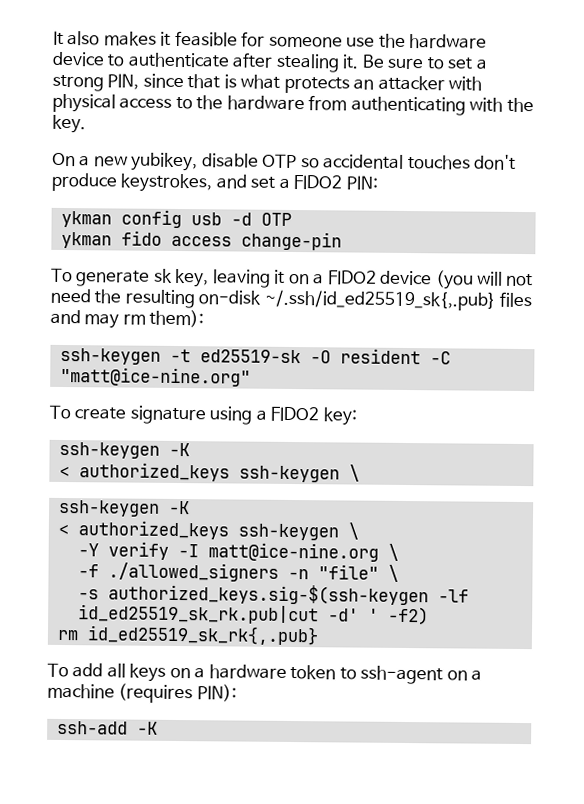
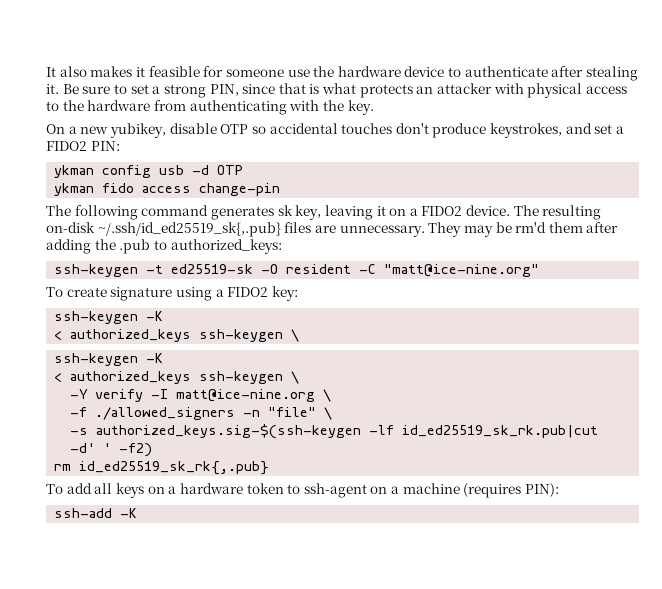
- To generate sk key, leaving it on a FIDO2 device (you will not need the resulting on-disk ~/.ssh/id_ed25519_sk{,.pub} files and may rm them):
+ The following command generates sk key, leaving it on a FIDO2 device. The resulting on-disk ~/.ssh/id_ed25519_sk{,.pub} files are unnecessary. They may be rm'd them after adding the .pub to authorized_keys:

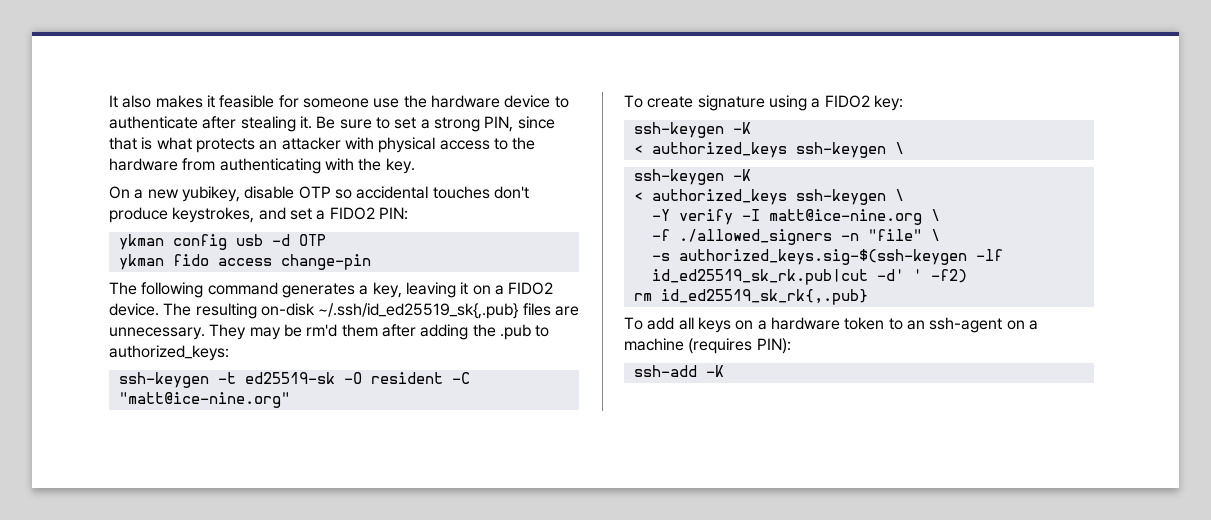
- The following command generates sk key, leaving it on a FIDO2 device.
+ The following command generates a key, leaving it on a FIDO2 device.
- To add all keys on a hardware token to ssh-agent on a machine (requires PIN):
+ To add all keys on a hardware token to an ssh-agent on a machine (requires PIN):

